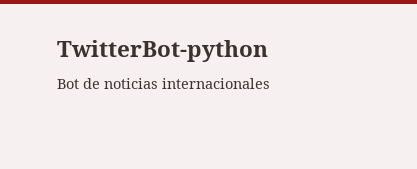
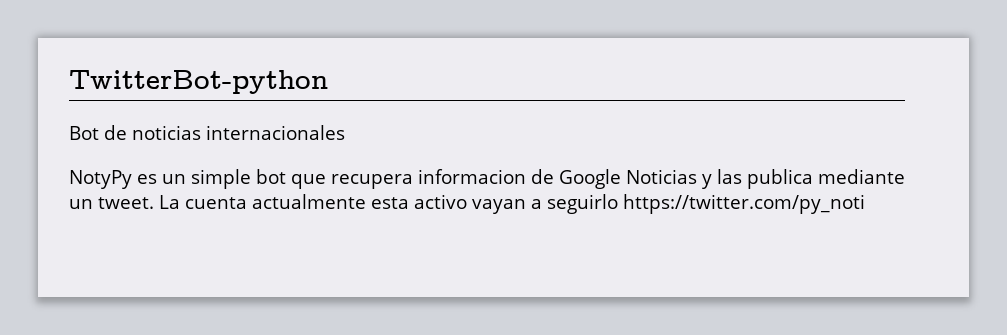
+ NotyPy es un simple bot que recupera informacion de Google Noticias y las publica mediante un tweet. La cuenta actualmente esta activo vayan a seguirlo https://twitter.com/py_noti

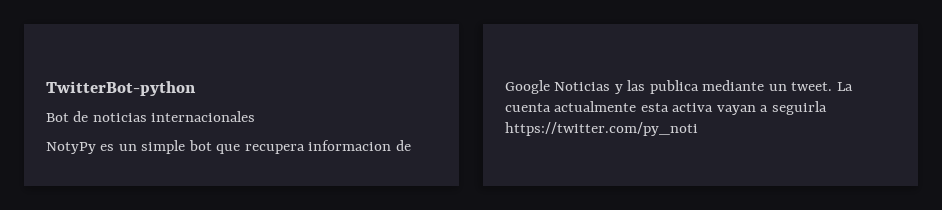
- La cuenta actualmente esta activo vayan a seguirlo https://twitter.com/py_noti
+ La cuenta actualmente esta activa vayan a seguirla https://twitter.com/py_noti

